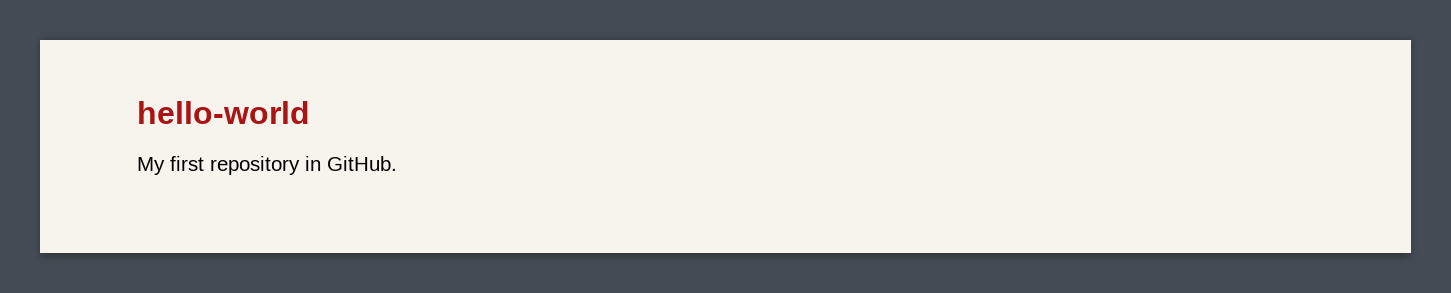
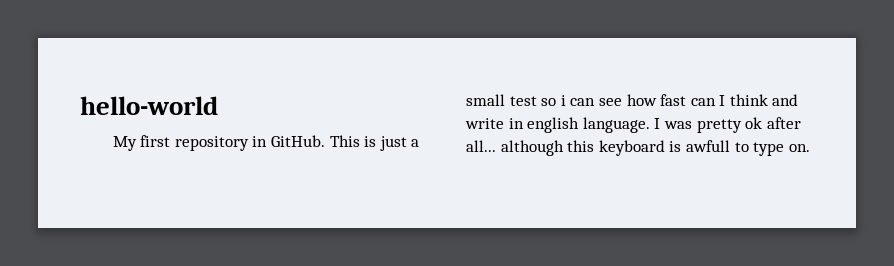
+ This is just a small test so i can see how fast can I think and write in english language. I was pretty ok after all... although this keyboard is awfull to type on.

